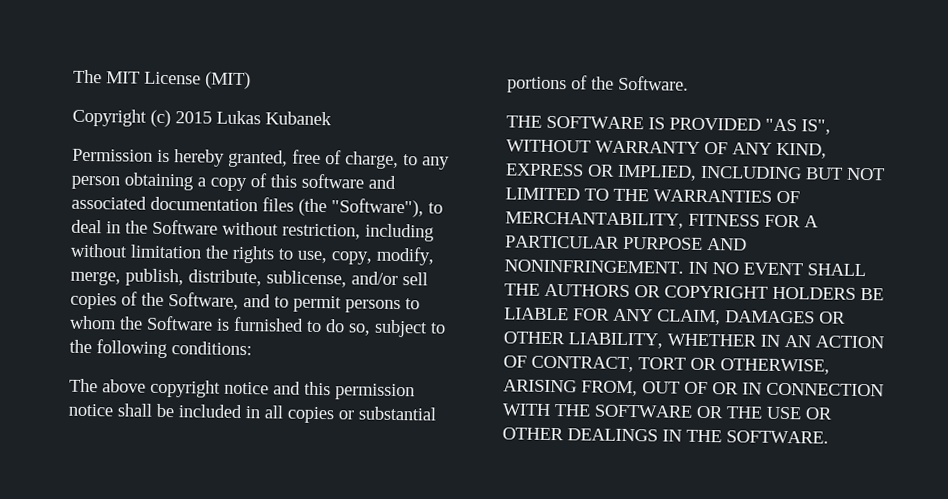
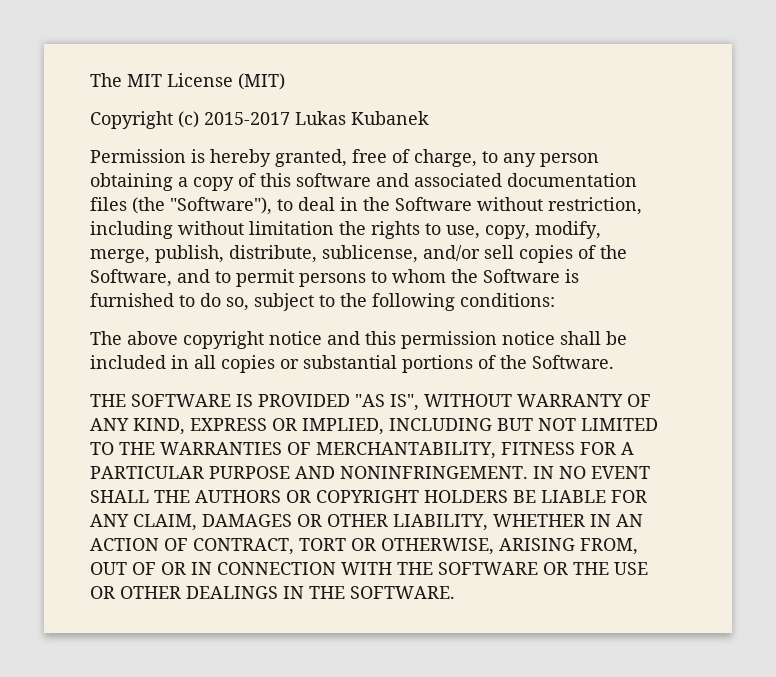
- Copyright (c) 2015 Lukas Kubanek
+ Copyright (c) 2015-2017 Lukas Kubanek

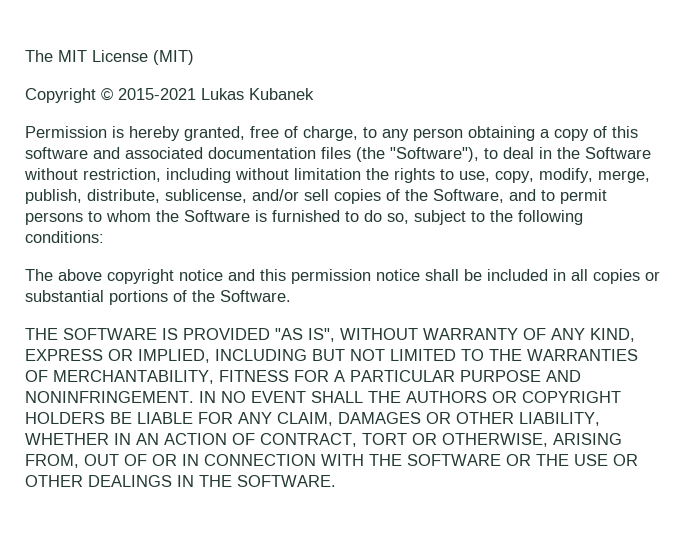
- Copyright (c) 2015-2017 Lukas Kubanek
+ Copyright © 2015-2021 Lukas Kubanek

